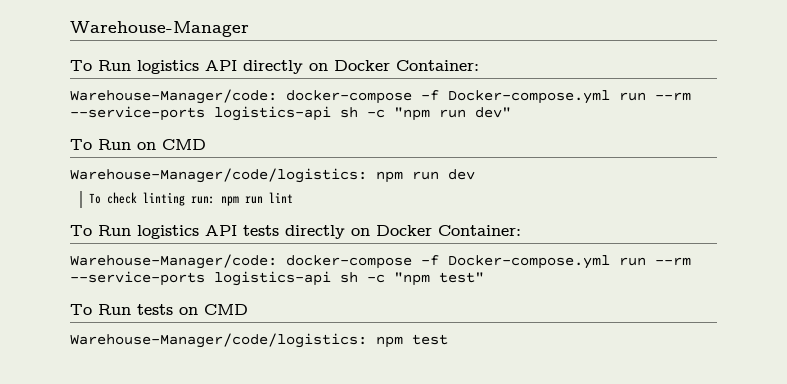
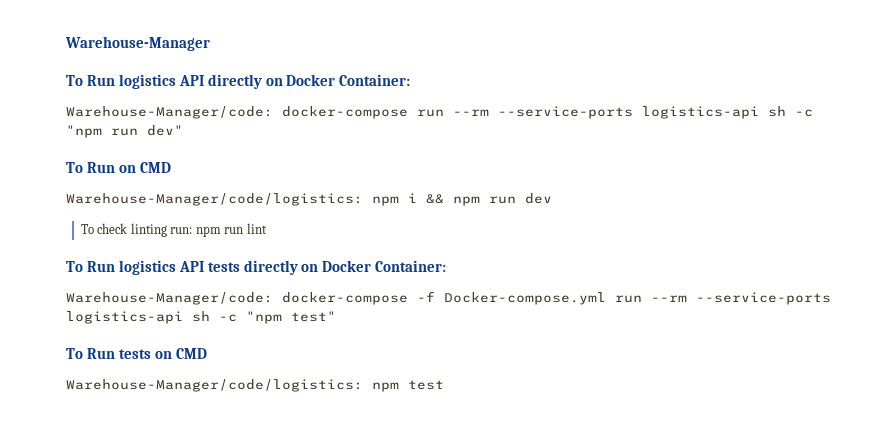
- Warehouse-Manager/code: docker-compose -f Docker-compose.yml run --rm --service-ports logistics-api sh -c "npm run dev"
+ Warehouse-Manager/code: docker-compose run --rm --service-ports logistics-api sh -c "npm run dev"
- Warehouse-Manager/code/logistics: npm run dev
+ Warehouse-Manager/code/logistics: npm i && npm run dev

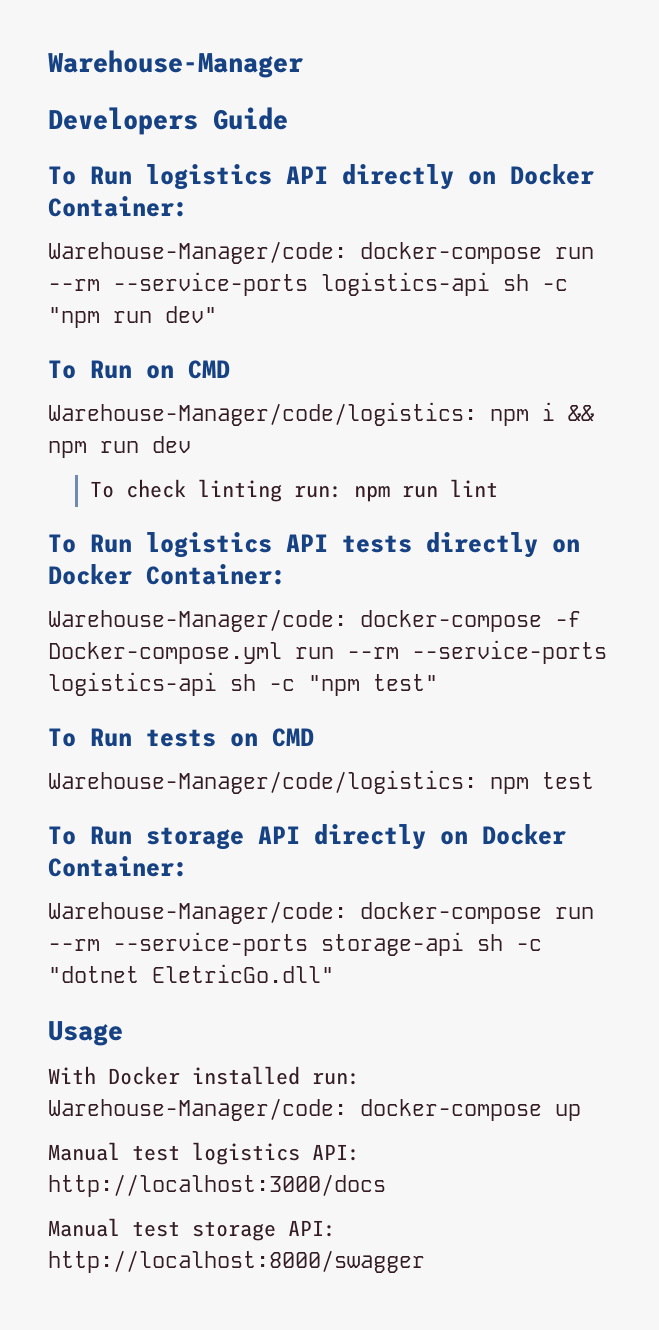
+ Developers Guide
+ To Run storage API directly on Docker Container:
+ Warehouse-Manager/code: docker-compose run --rm --service-ports storage-api sh -c "dotnet EletricGo.dll"
+ Usage
+ With Docker installed run: Warehouse-Manager/code: docker-compose up
+ Manual test logistics API: http://localhost:3000/docs
+ Manual test storage API: http://localhost:8000/swagger

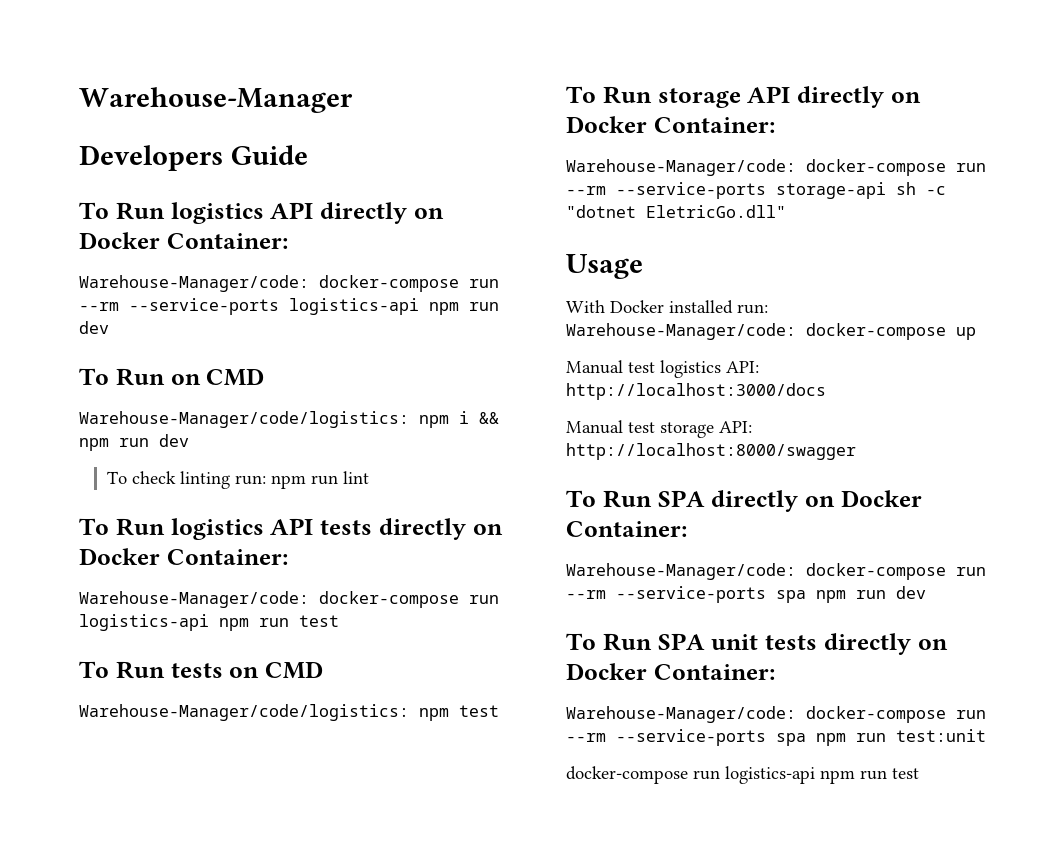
- Warehouse-Manager/code: docker-compose run --rm --service-ports logistics-api sh -c "npm run dev"
+ Warehouse-Manager/code: docker-compose run --rm --service-ports logistics-api npm run dev
- Warehouse-Manager/code: docker-compose -f Docker-compose.yml run --rm --service-ports logistics-api sh -c "npm test"
+ Warehouse-Manager/code: docker-compose run logistics-api npm run test
+ To Run SPA directly on Docker Container:
+ Warehouse-Manager/code: docker-compose run --rm --service-ports spa npm run dev
+ To Run SPA unit tests directly on Docker Container:
+ Warehouse-Manager/code: docker-compose run --rm --service-ports spa npm run test:unit
+ docker-compose run logistics-api npm run test

